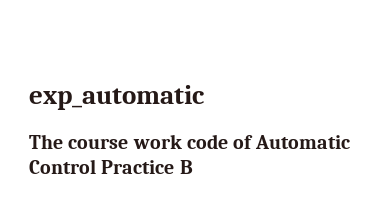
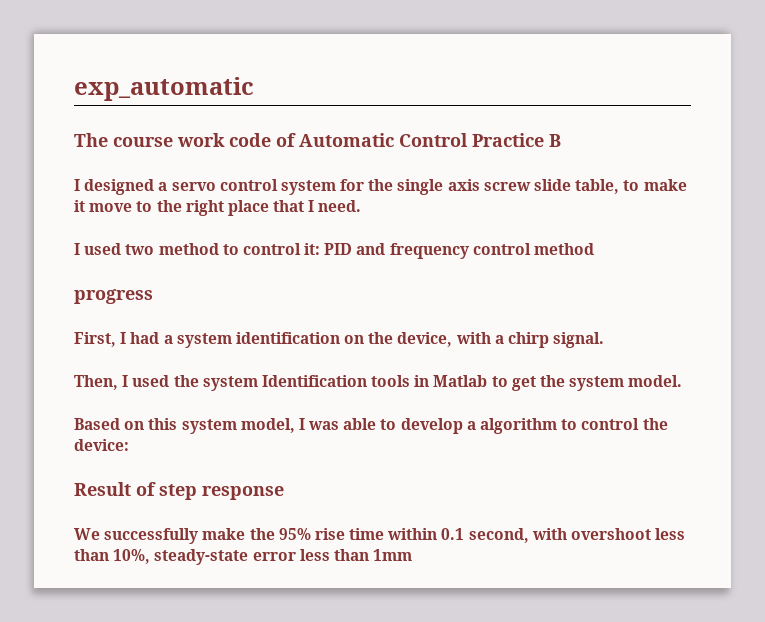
+ I designed a servo control system for the single axis screw slide table, to make it move to the right place that I need.
+ I used two method to control it: PID and frequency control method
+ progress
+ First, I had a system identification on the device, with a chirp signal.
+ Then, I used the system Identification tools in Matlab to get the system model.
+ Based on this system model, I was able to develop a algorithm to control the device:
+ Result of step response
+ We successfully make the 95% rise time within 0.1 second, with overshoot less than 10%, steady-state error less than 1mm

